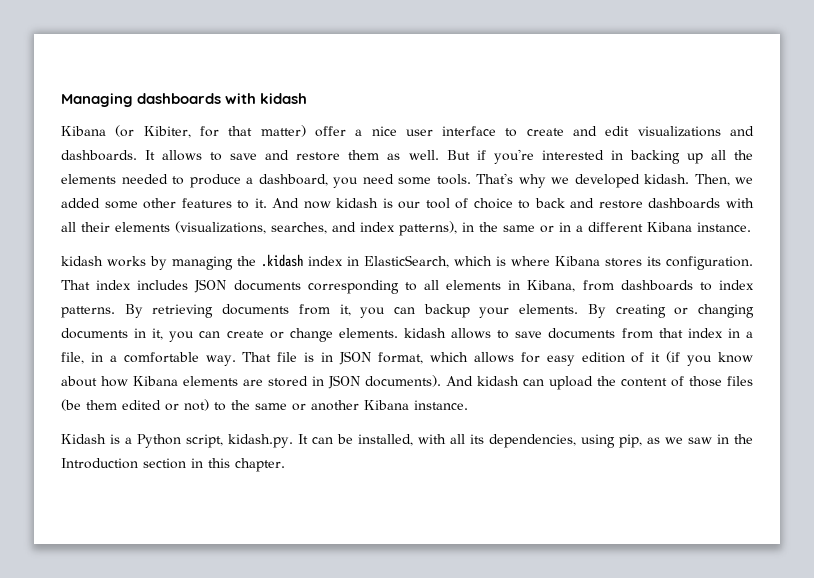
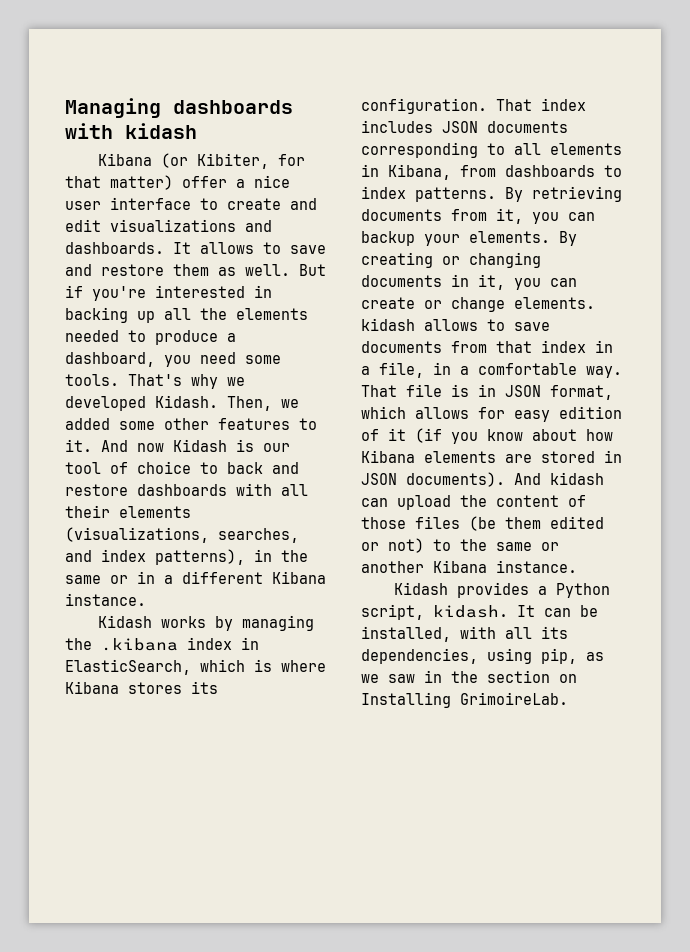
- That's why we developed kidash.
+ That's why we developed Kidash.
- And now kidash is our tool of choice to back and restore dashboards with all their elements (visualizations, searches, and index patterns), in the same or in a different Kibana instance.
+ And now Kidash is our tool of choice to back and restore dashboards with all their elements (visualizations, searches, and index patterns), in the same or in a different Kibana instance.
- kidash works by managing the .kidash index in ElasticSearch, which is where Kibana stores its configuration.
+ Kidash works by managing the .kibana index in ElasticSearch, which is where Kibana stores its configuration.
- Kidash is a Python script, kidash.py. It can be installed, with all its dependencies, using pip, as we saw in the Introduction section in this chapter.
+ Kidash provides a Python script, kidash. It can be installed, with all its dependencies, using pip, as we saw in the section on Installing GrimoireLab.

